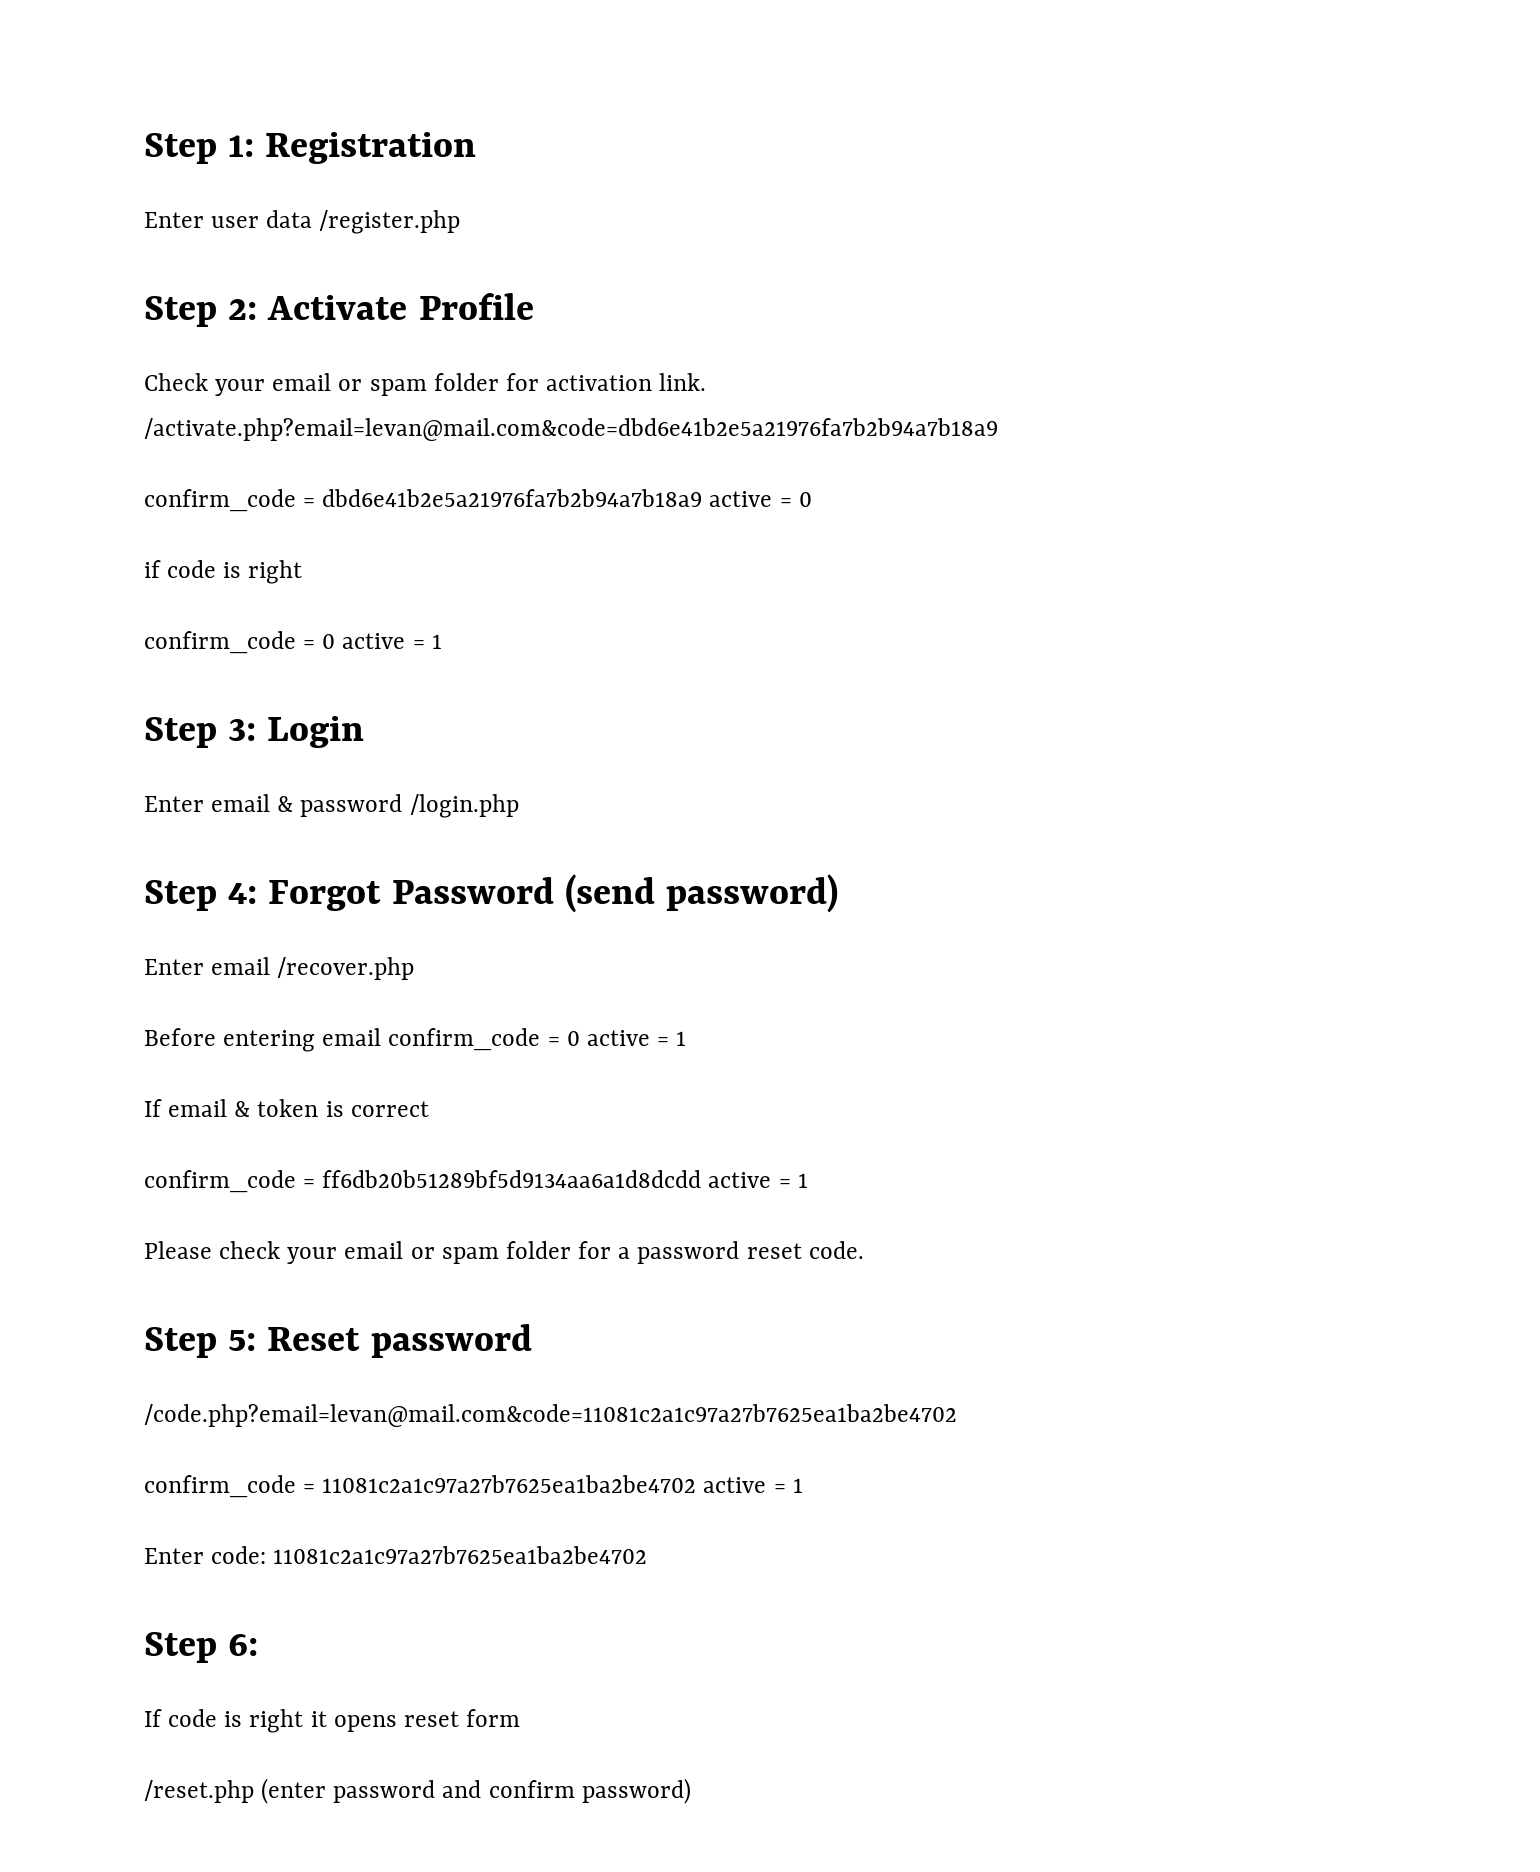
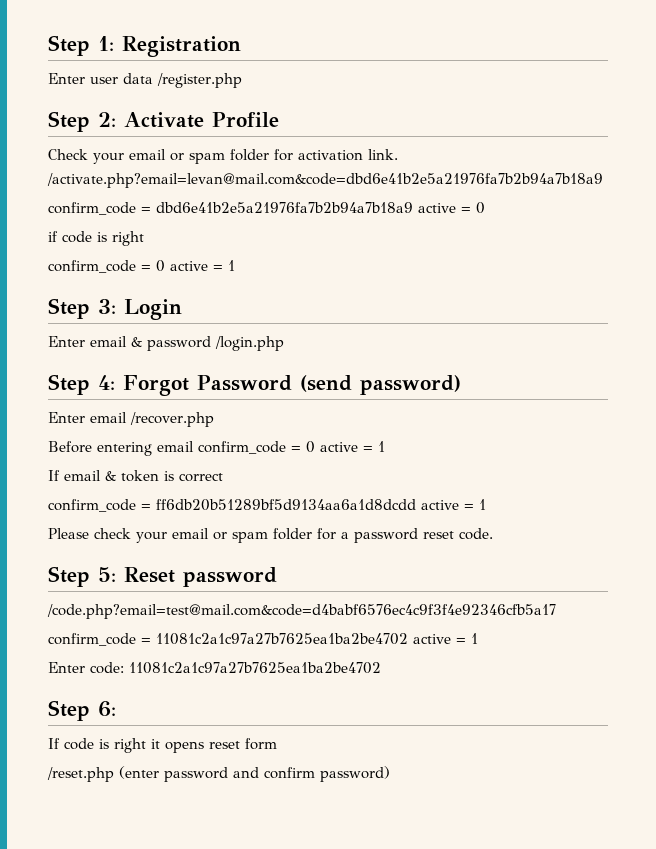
- /code.php?email=levan@mail.com&code=11081c2a1c97a27b7625ea1ba2be4702
+ /code.php?email=test@mail.com&code=d4babf6576ec4c9f3f4e92346cfb5a17

